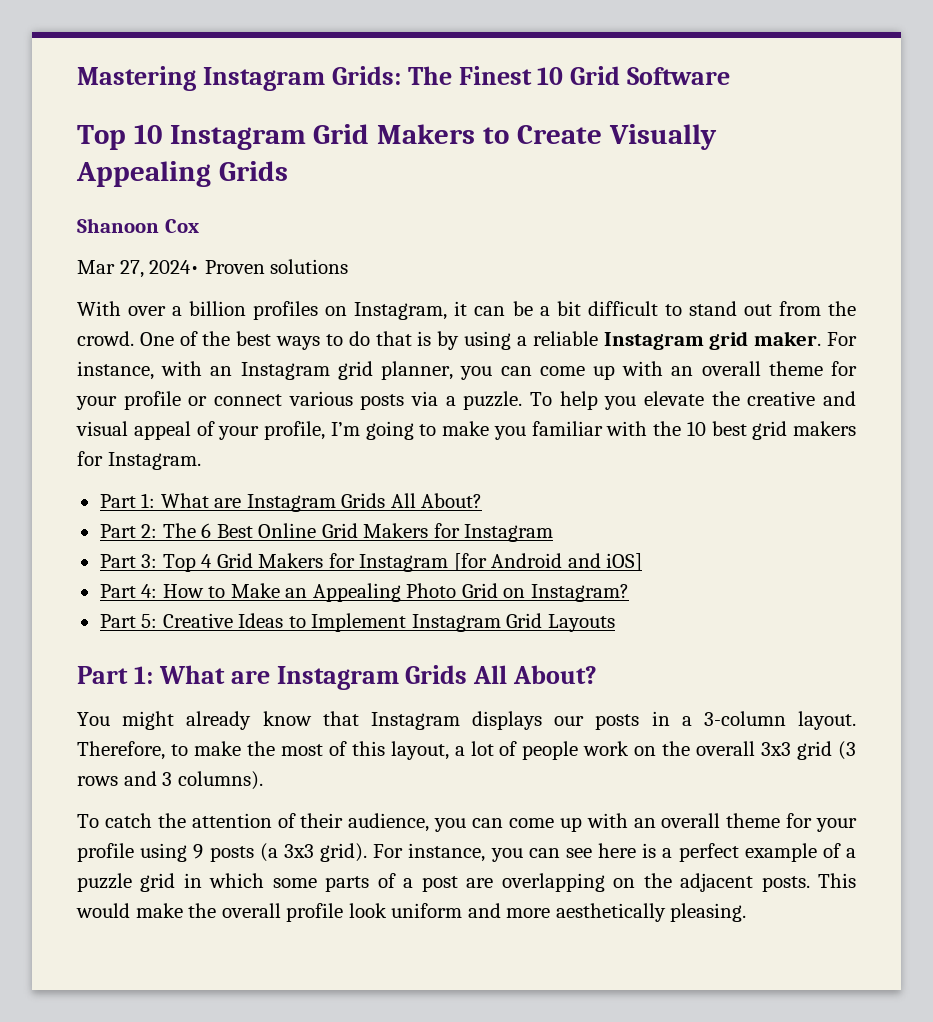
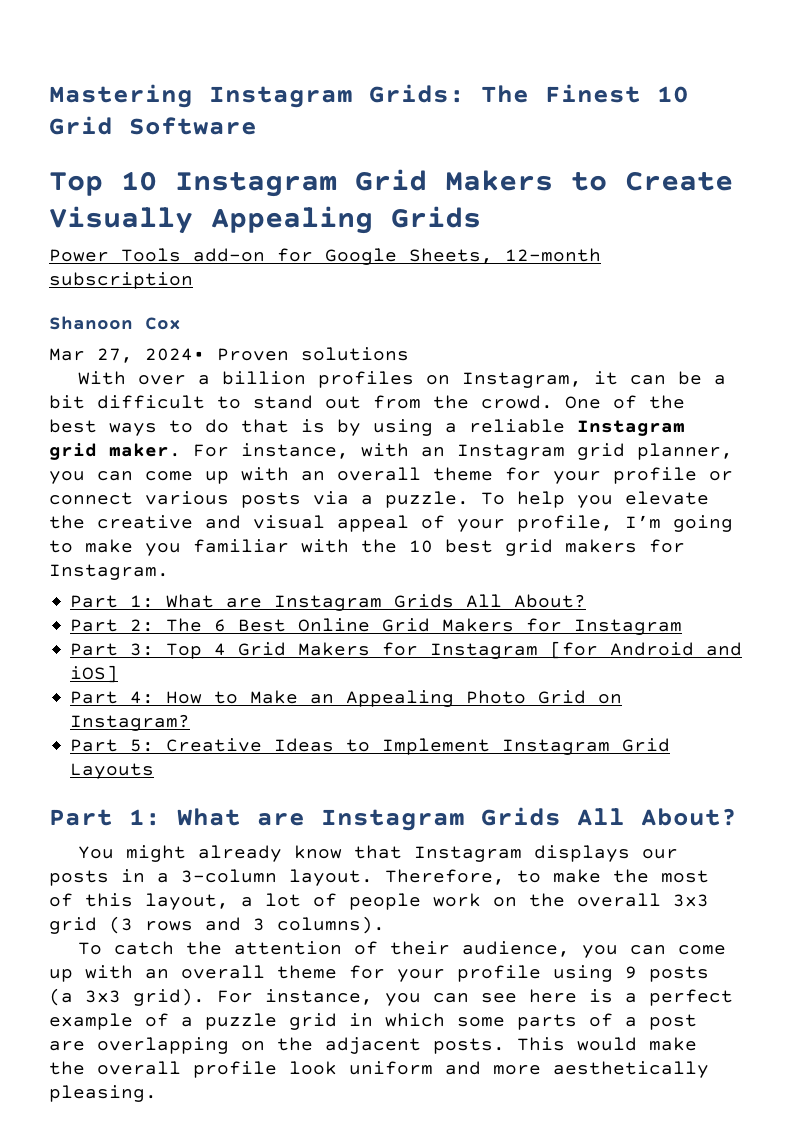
+ Power Tools add-on for Google Sheets, 12-month subscription

